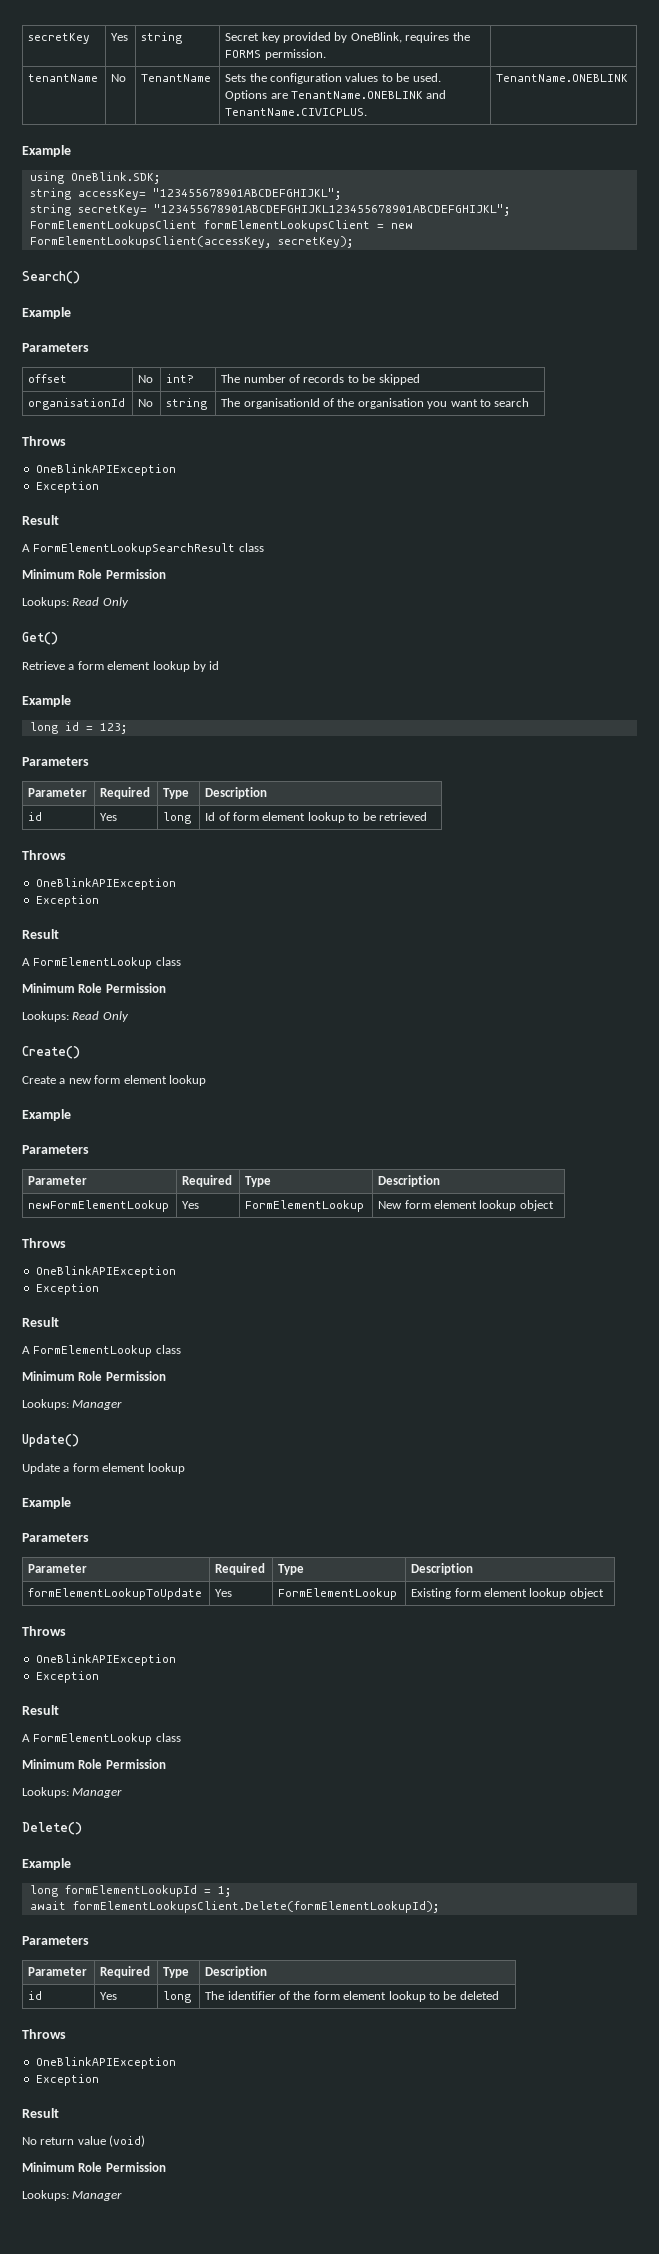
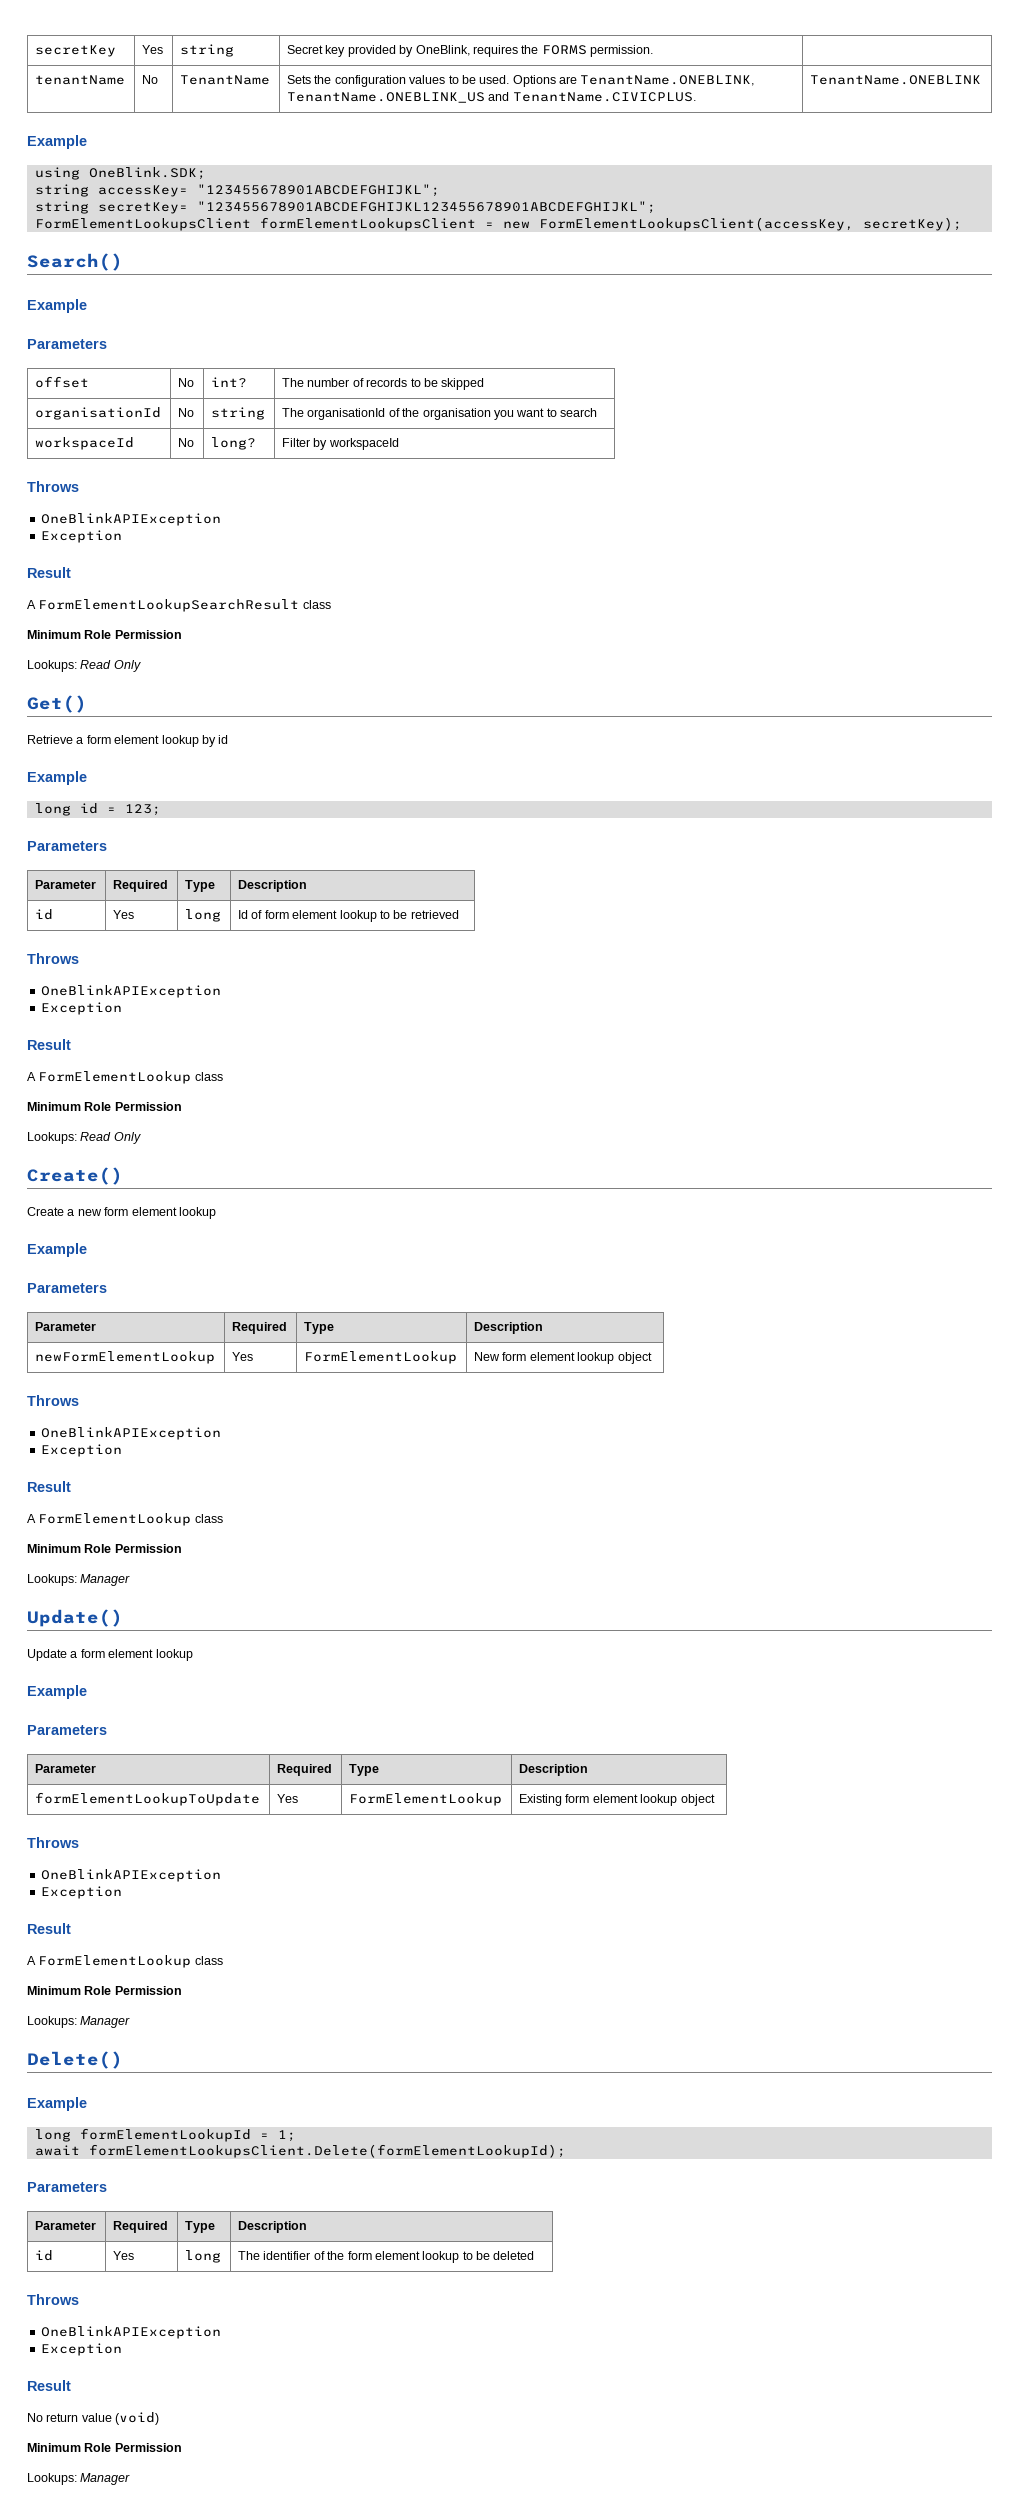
- tenantName | No | TenantName | Sets the configuration values to be used. Options are TenantName.ONEBLINK and TenantName.CIVICPLUS. | TenantName.ONEBLINK
+ tenantName | No | TenantName | Sets the configuration values to be used. Options are TenantName.ONEBLINK, TenantName.ONEBLINK_US and TenantName.CIVICPLUS. | TenantName.ONEBLINK
+ workspaceId | No | long? | Filter by workspaceId

